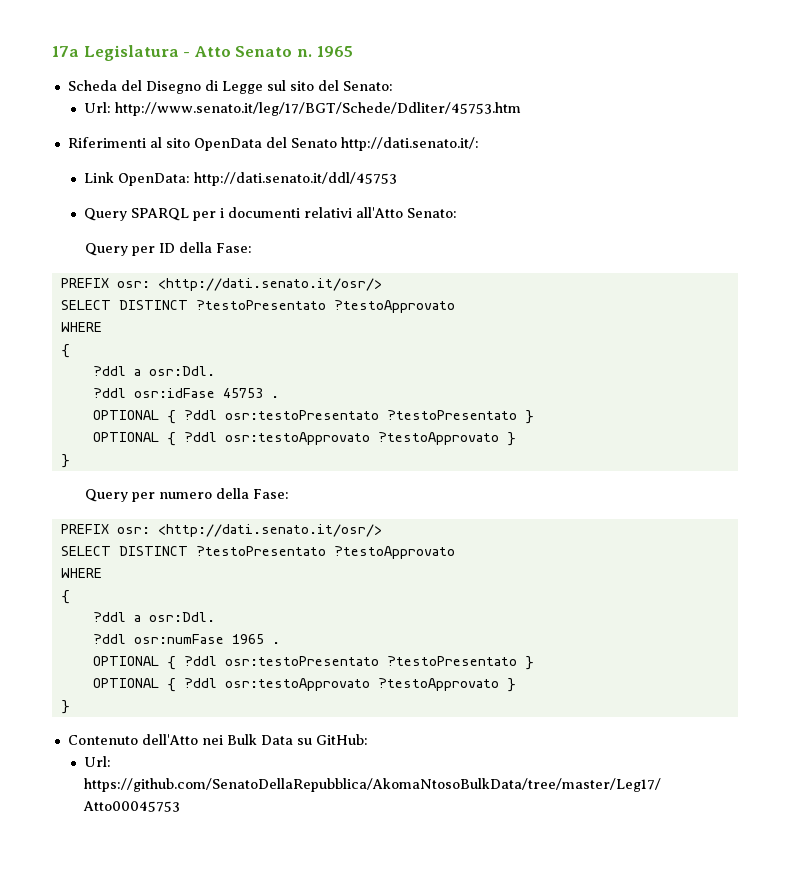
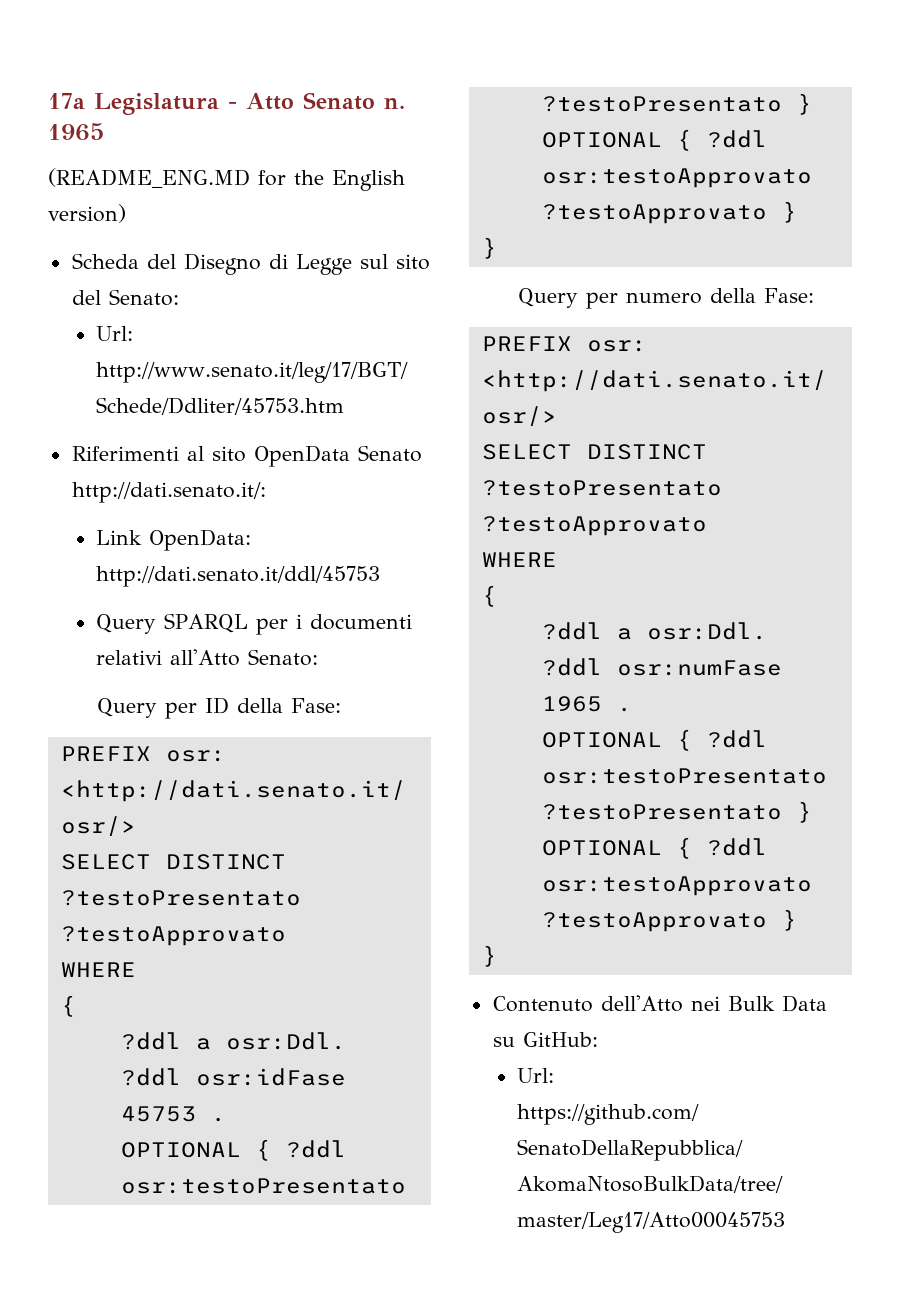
+ (README_ENG.MD for the English version)
- Riferimenti al sito OpenData del Senato http://dati.senato.it/:
+ Riferimenti al sito OpenData Senato http://dati.senato.it/:

